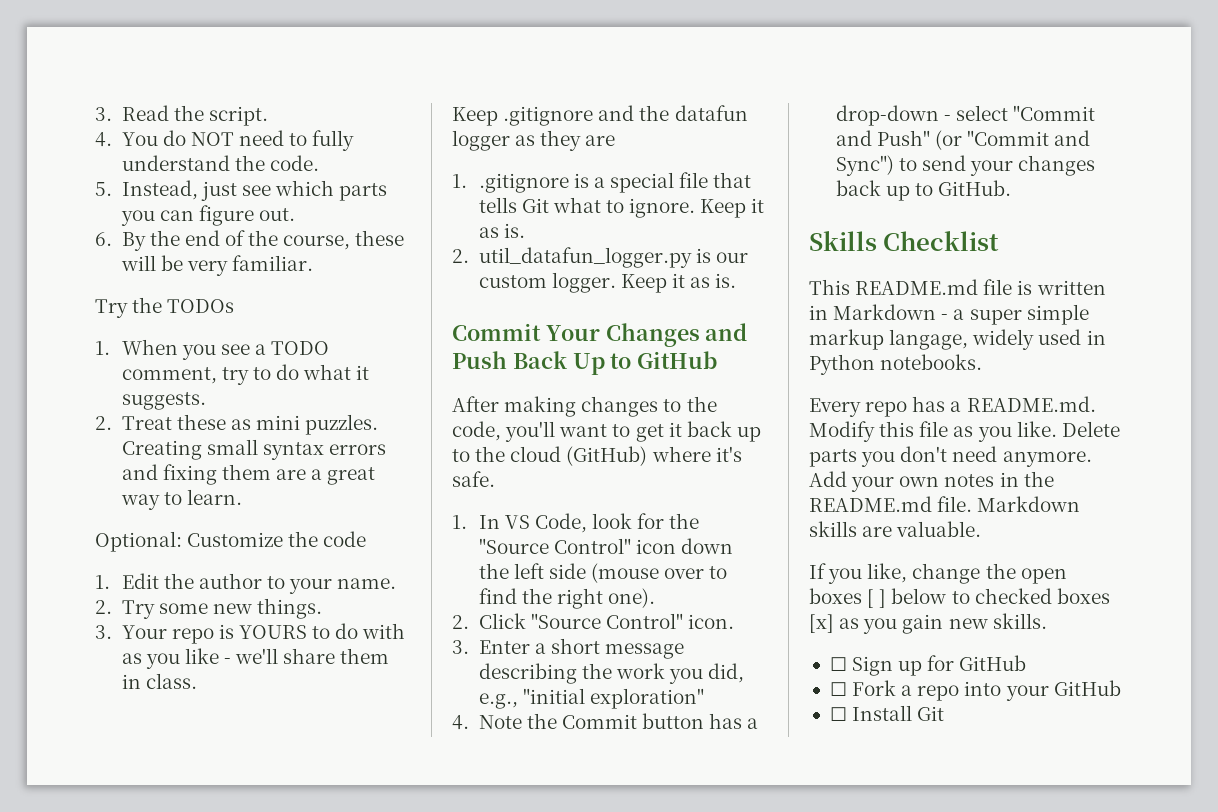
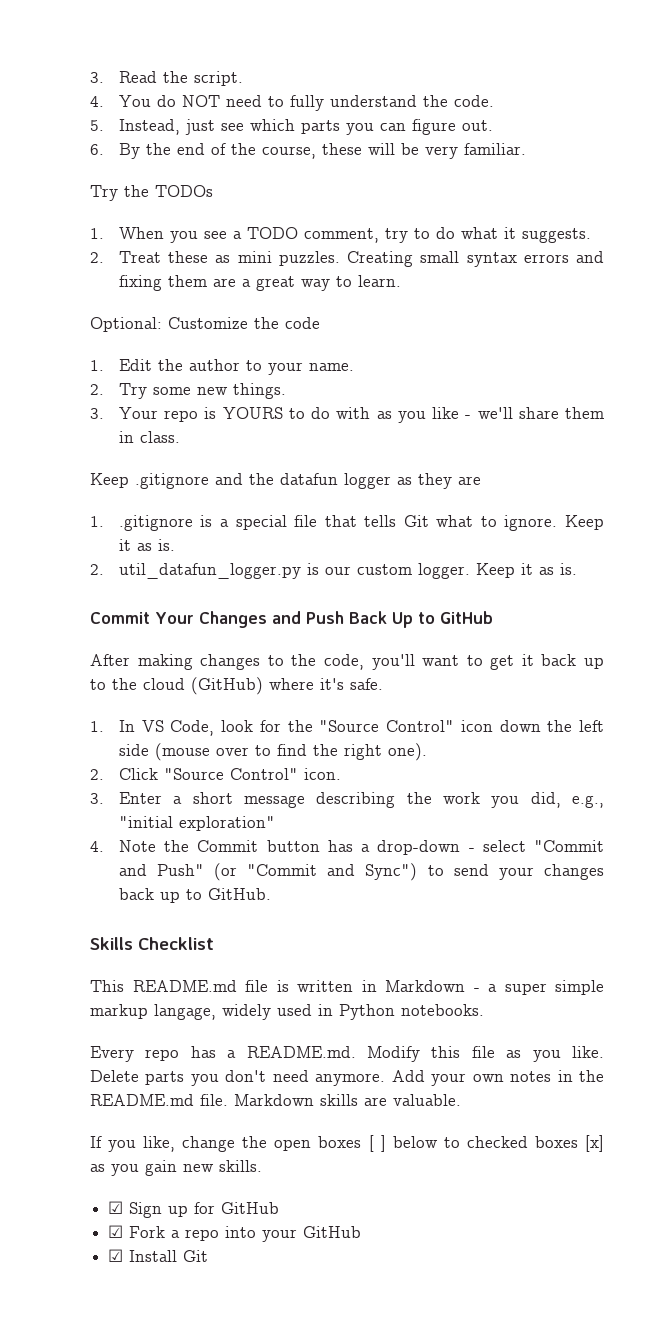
- ☐ Sign up for GitHub
+ ☑ Sign up for GitHub
- ☐ Fork a repo into your GitHub
+ ☑ Fork a repo into your GitHub
- ☐ Install Git
+ ☑ Install Git

